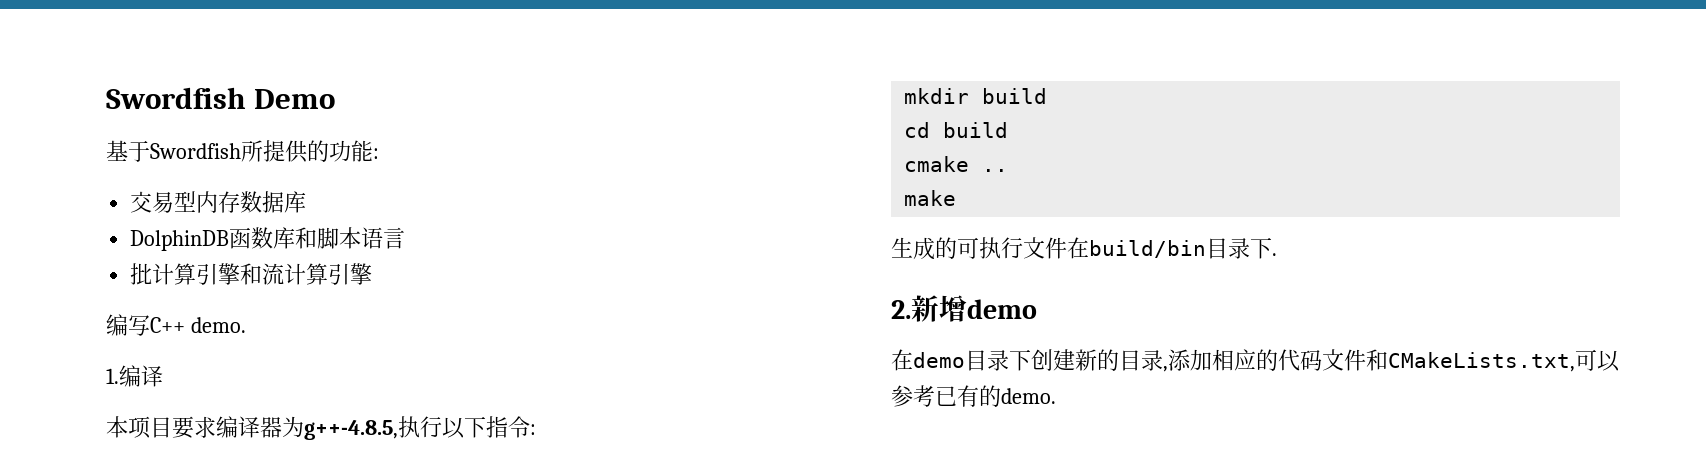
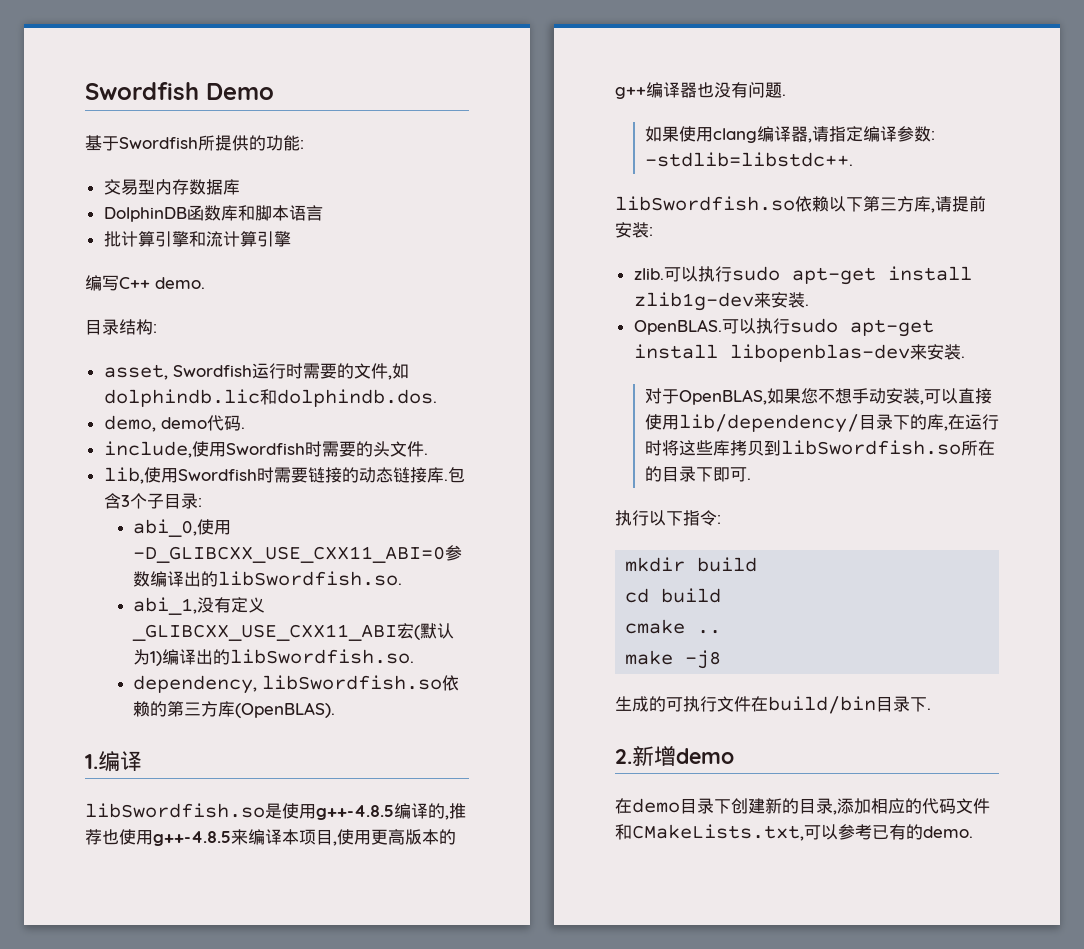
+ 目录结构:
+ asset, Swordfish运行时需要的文件,如dolphindb.lic和dolphindb.dos.
+ demo, demo代码.
+ include,使用Swordfish时需要的头文件.
+ lib,使用Swordfish时需要链接的动态链接库.包含3个子目录:
+ abi_0,使用-D_GLIBCXX_USE_CXX11_ABI=0参数编译出的libSwordfish.so.
+ abi_1,没有定义_GLIBCXX_USE_CXX11_ABI宏(默认为1)编译出的libSwordfish.so.
+ dependency, libSwordfish.so依赖的第三方库(OpenBLAS).
  1.编译
- 本项目要求编译器为g++-4.8.5,执行以下指令:
+ libSwordfish.so是使用g++-4.8.5编译的,推荐也使用g++-4.8.5来编译本项目,使用更高版本的g++编译器也没有问题.
+ 如果使用clang编译器,请指定编译参数: -stdlib=libstdc++.
+ libSwordfish.so依赖以下第三方库,请提前安装:
+ zlib.可以执行sudo apt-get install zlib1g-dev来安装.
+ OpenBLAS.可以执行sudo apt-get install libopenblas-dev来安装.
+ 对于OpenBLAS,如果您不想手动安装,可以直接使用lib/dependency/目录下的库,在运行时将这些库拷贝到libSwordfish.so所在的目录下即可.
+ 执行以下指令:
- make
+ make -j8

